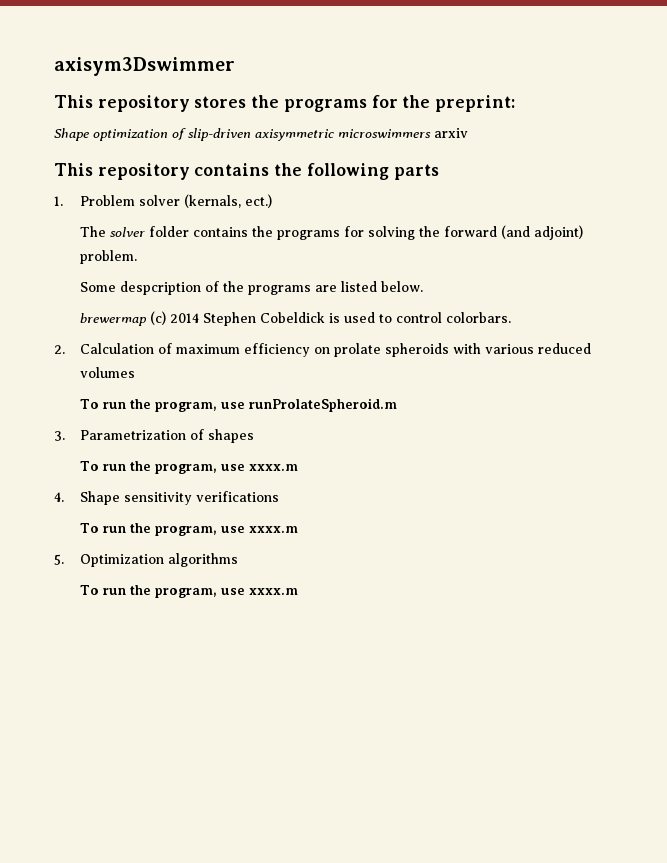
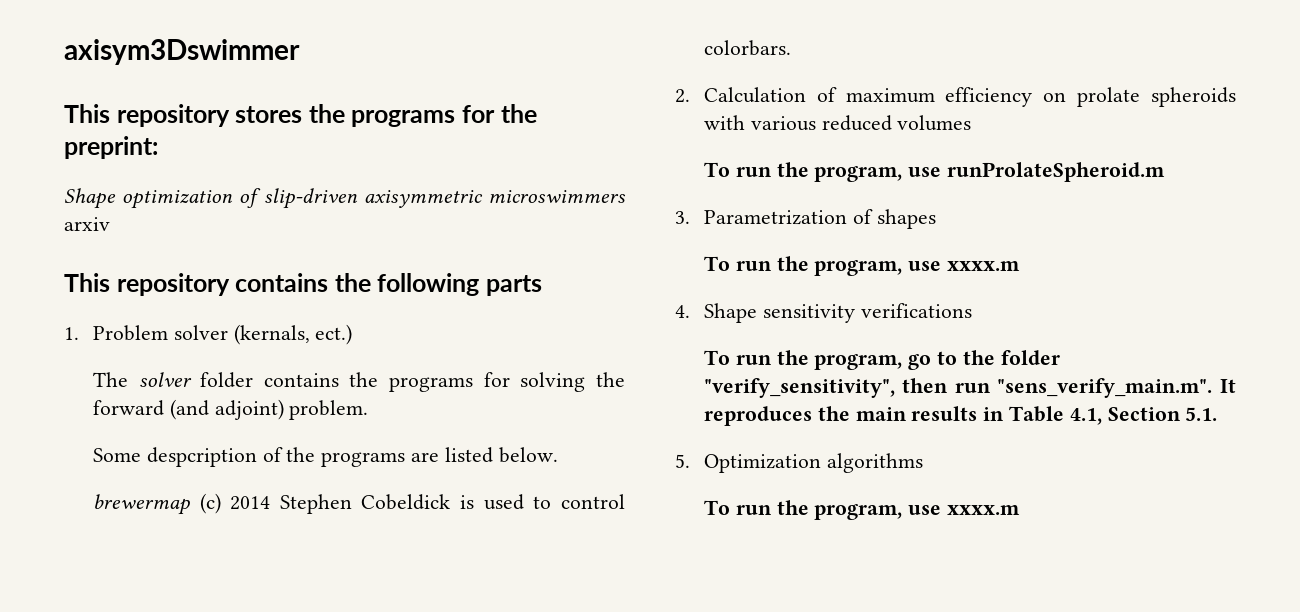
  4. Shape sensitivity verifications
- To run the program, use xxxx.m
+ To run the program, go to the folder "verify_sensitivity", then run "sens_verify_main.m". It reproduces the main results in Table 4.1, Section 5.1.

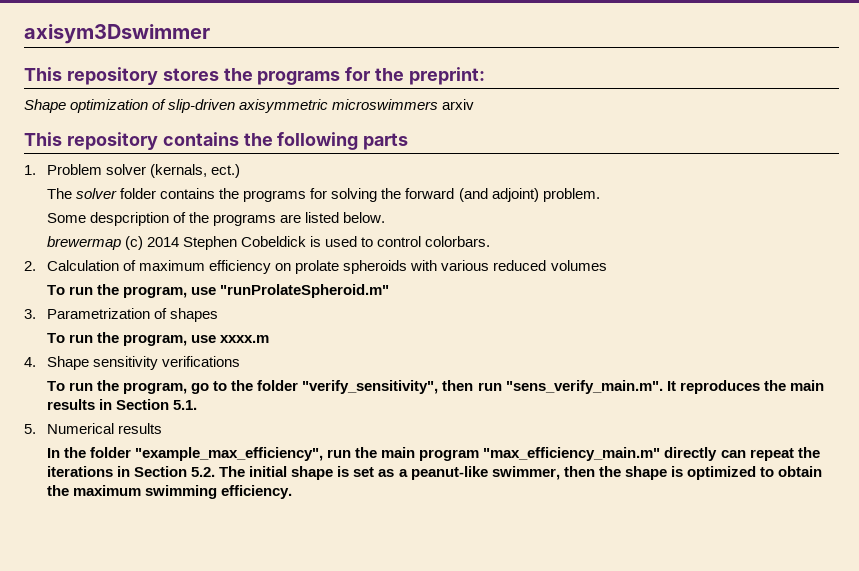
- To run the program, use runProlateSpheroid.m
+ To run the program, use "runProlateSpheroid.m"
- To run the program, go to the folder "verify_sensitivity", then run "sens_verify_main.m". It reproduces the main results in Table 4.1, Section 5.1.
+ To run the program, go to the folder "verify_sensitivity", then run "sens_verify_main.m". It reproduces the main results in Section 5.1.
- 5. Optimization algorithms
- To run the program, use xxxx.m
+ 5. Numerical results
+ In the folder "example_max_efficiency", run the main program "max_efficiency_main.m" directly can repeat the iterations in Section 5.2. The initial shape is set as a peanut-like swimmer, then the shape is optimized to obtain the maximum swimming efficiency.

